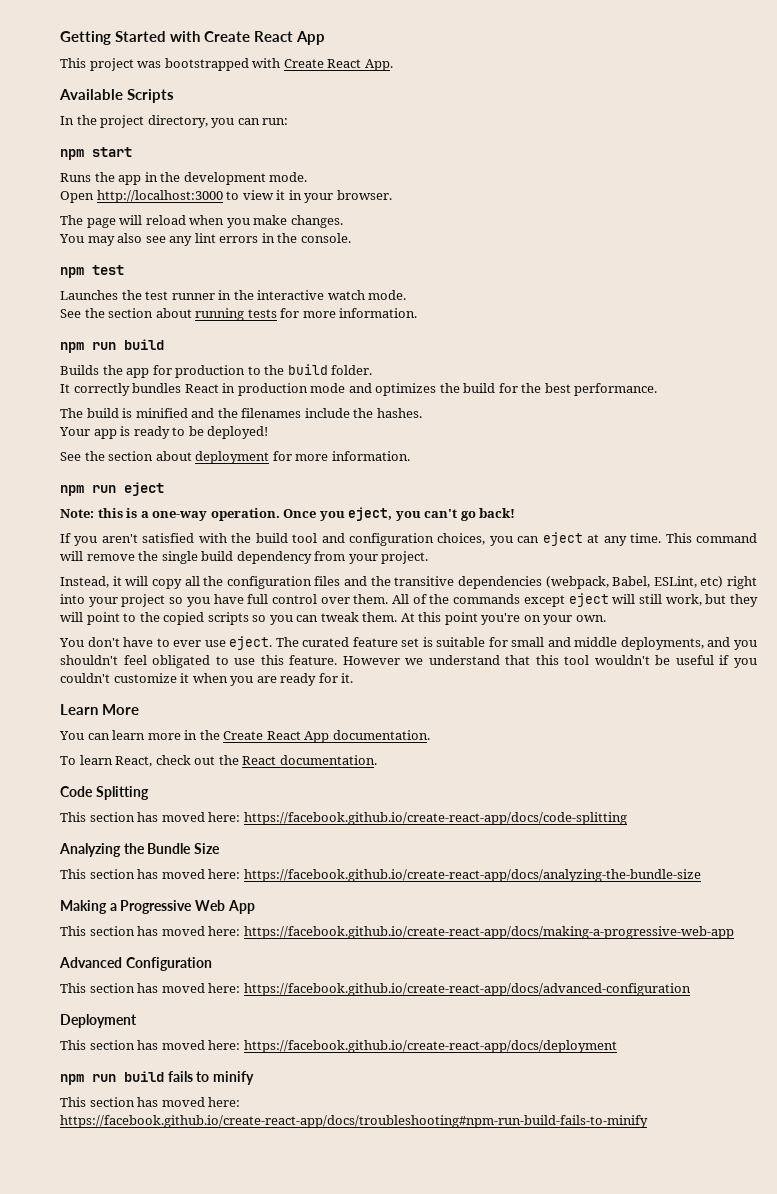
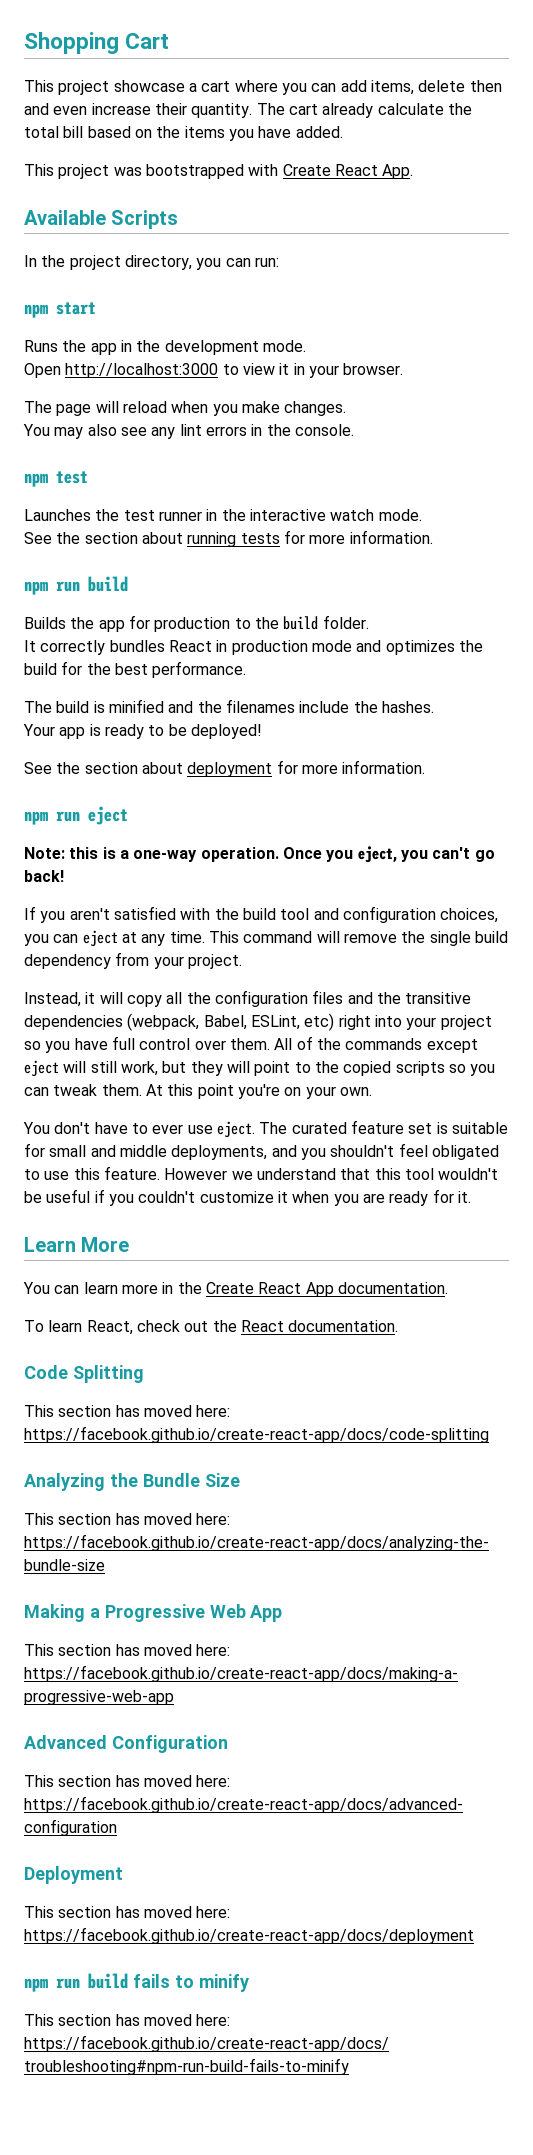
- Getting Started with Create React App
+ Shopping Cart
+ This project showcase a cart where you can add items, delete then and even increase their quantity. The cart already calculate the total bill based on the items you have added.

